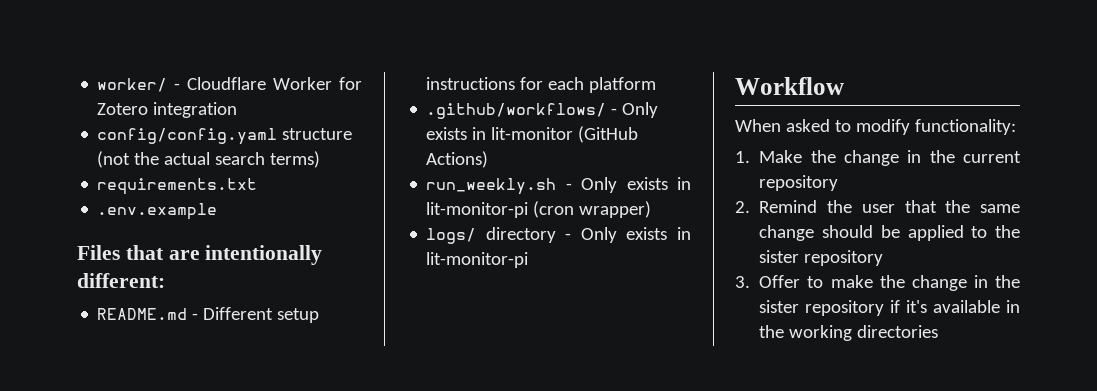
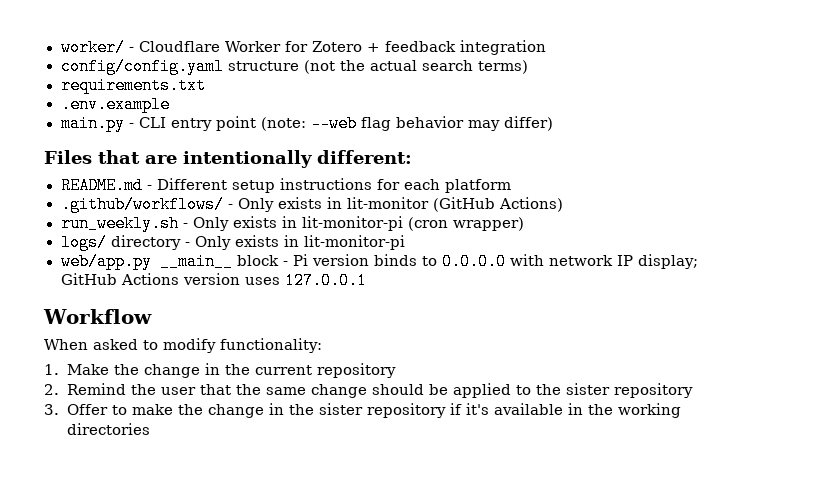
- worker/ - Cloudflare Worker for Zotero integration
+ worker/ - Cloudflare Worker for Zotero + feedback integration
+ main.py - CLI entry point (note: --web flag behavior may differ)
+ web/app.py __main__ block - Pi version binds to 0.0.0.0 with network IP display; GitHub Actions version uses 127.0.0.1

